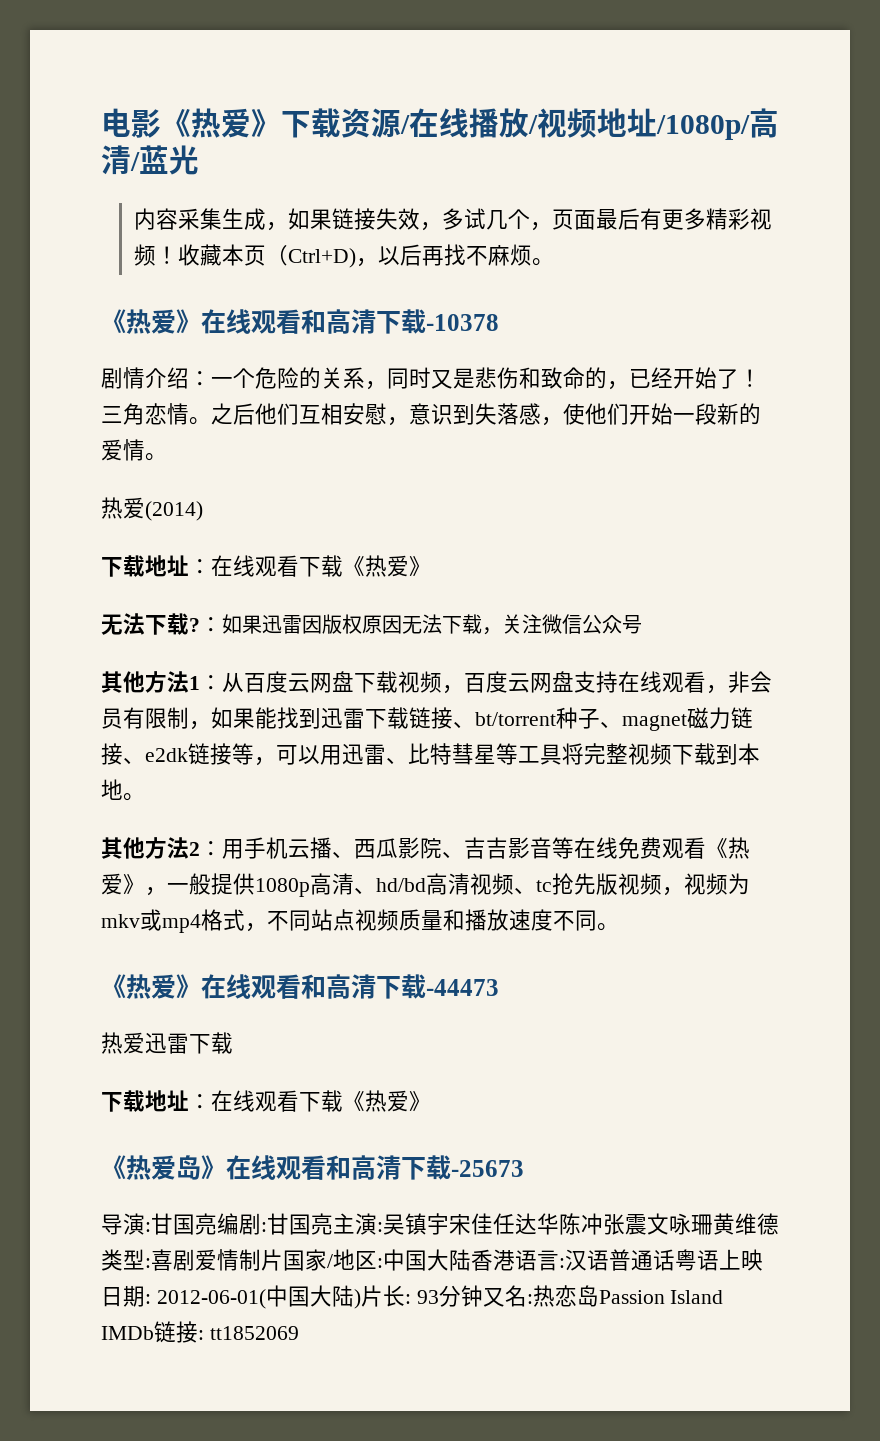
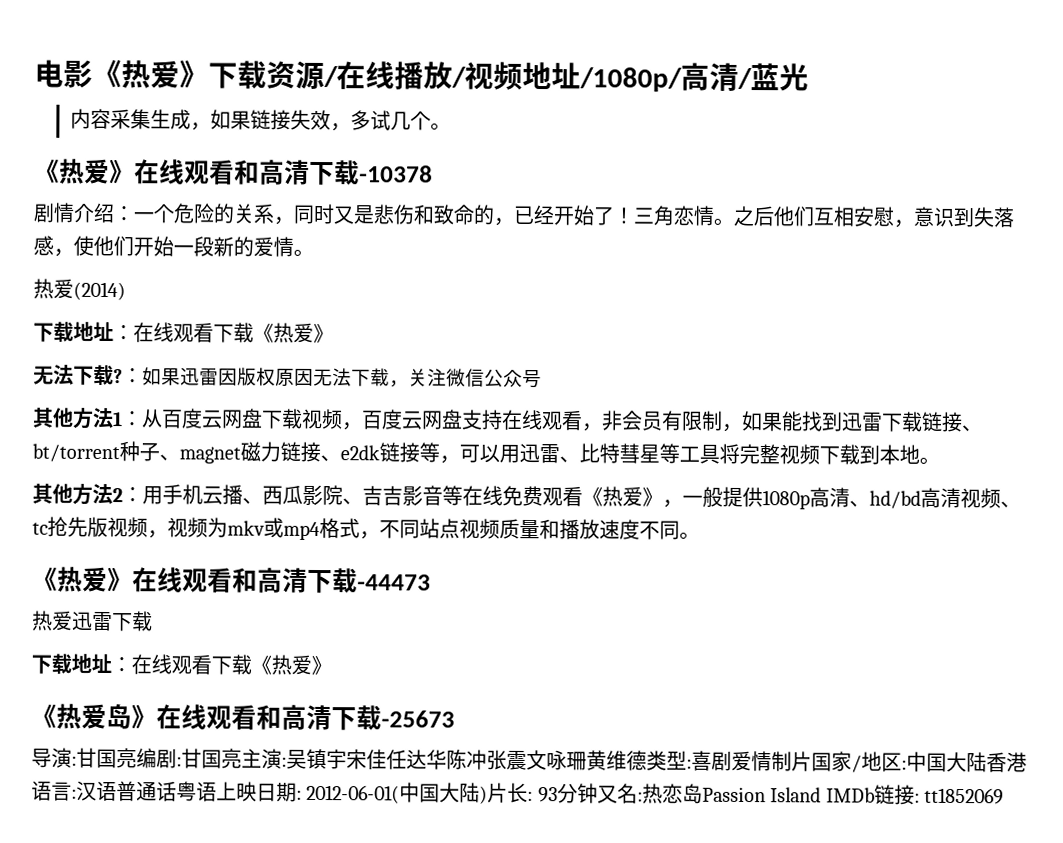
- 内容采集生成，如果链接失效，多试几个，页面最后有更多精彩视频！收藏本页（Ctrl+D)，以后再找不麻烦。
+ 内容采集生成，如果链接失效，多试几个。

